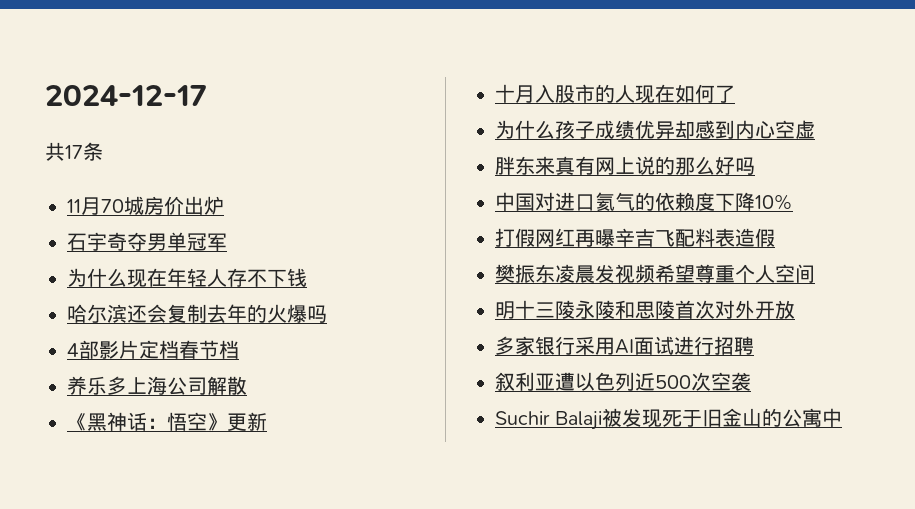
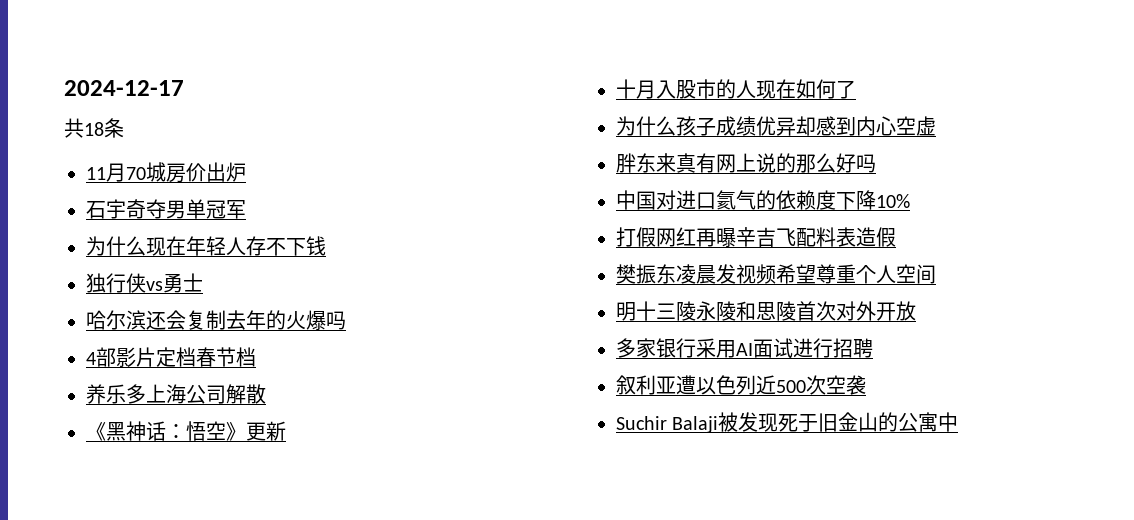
- 共17条
+ 共18条
+ 独行侠vs勇士

